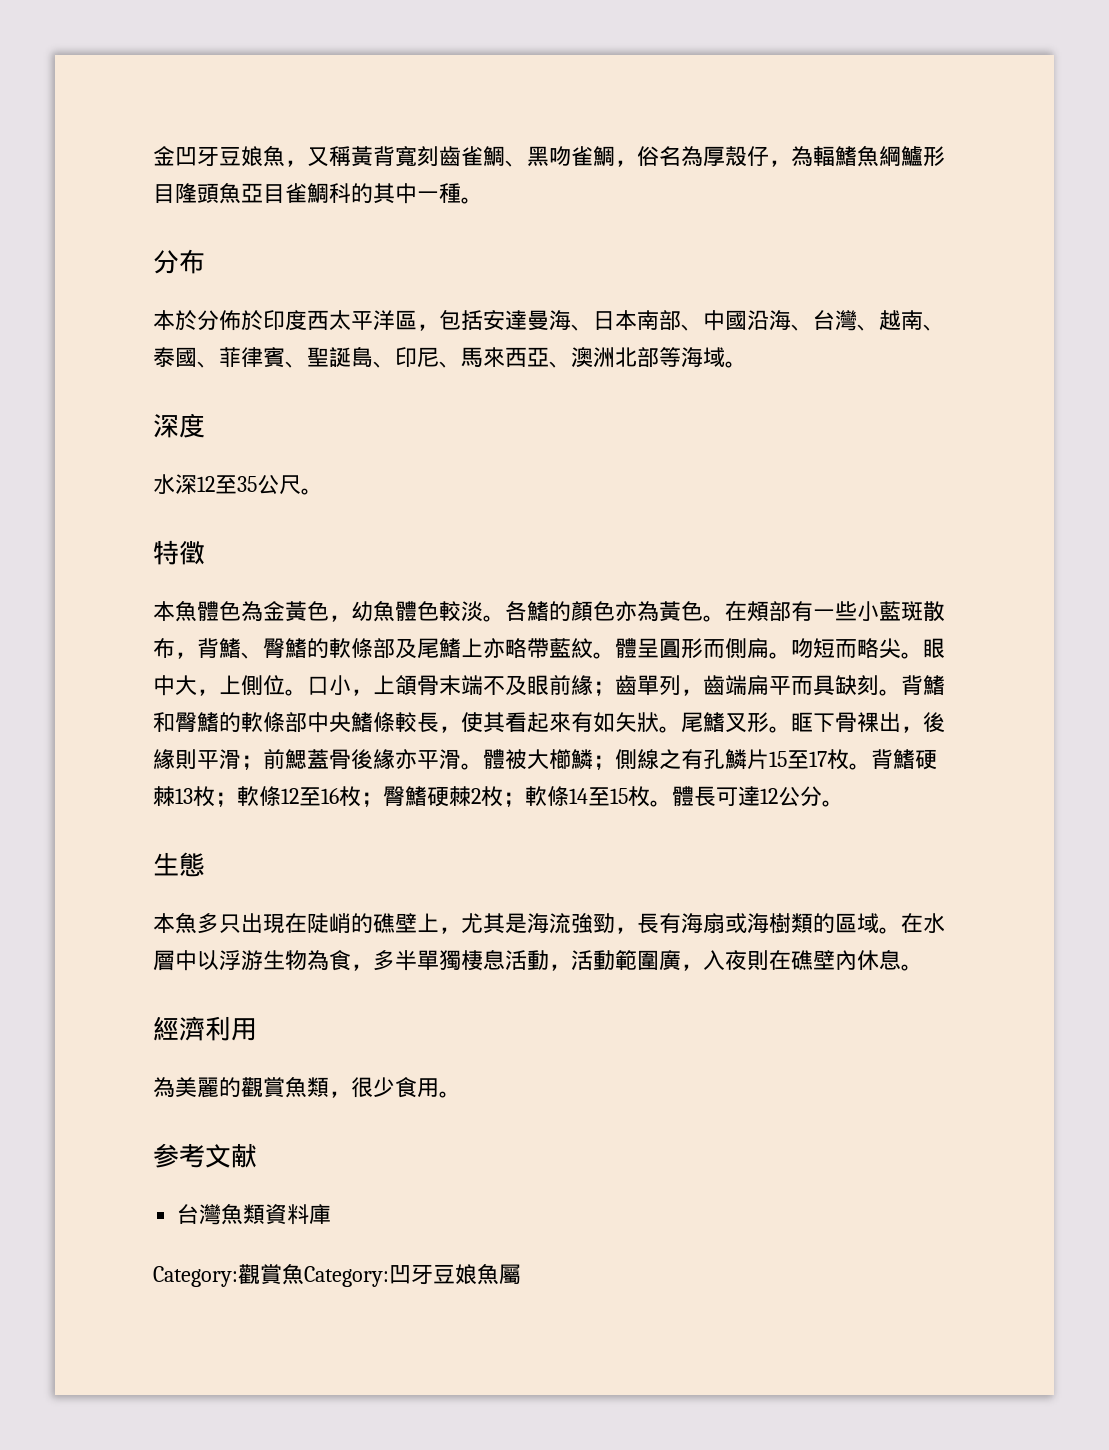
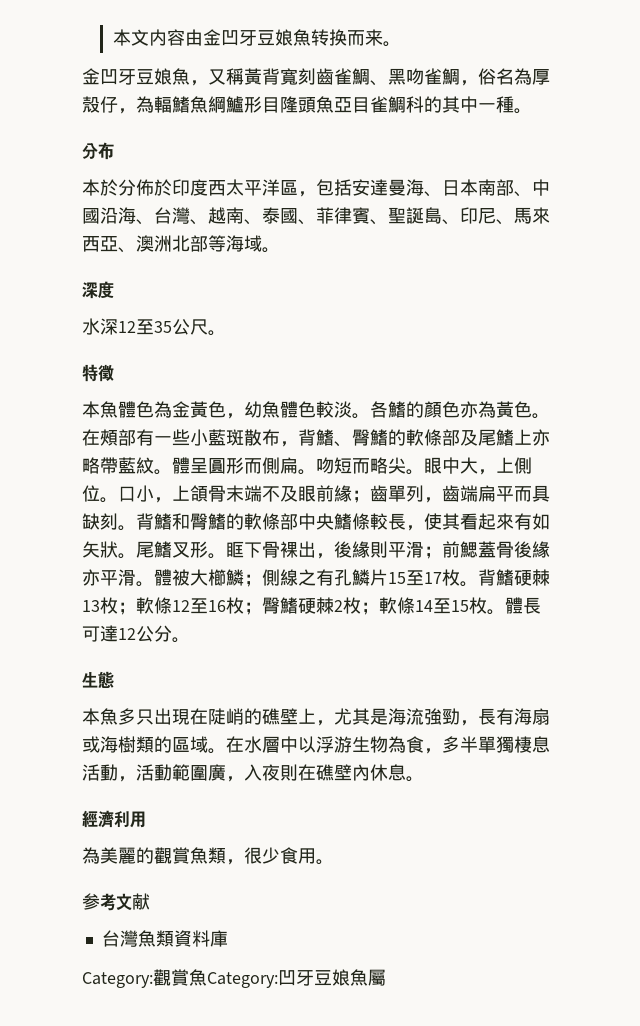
+ 本文内容由金凹牙豆娘魚转换而来。

